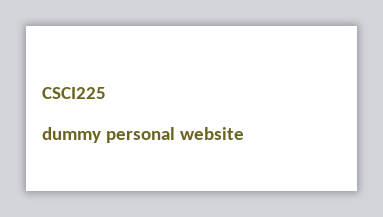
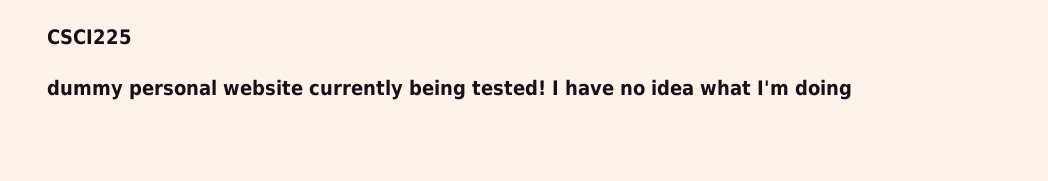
- dummy personal website
+ dummy personal website currently being tested! I have no idea what I'm doing

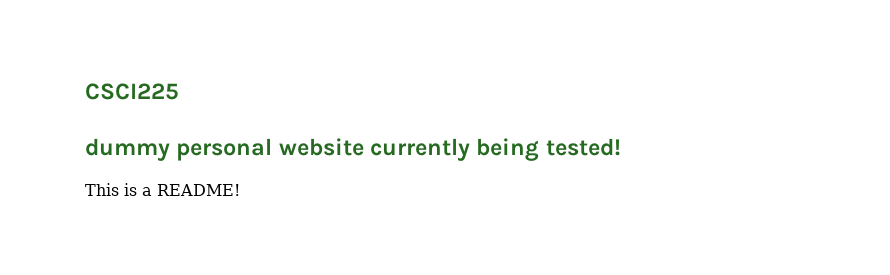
- dummy personal website currently being tested! I have no idea what I'm doing
+ dummy personal website currently being tested!
+ This is a README!

